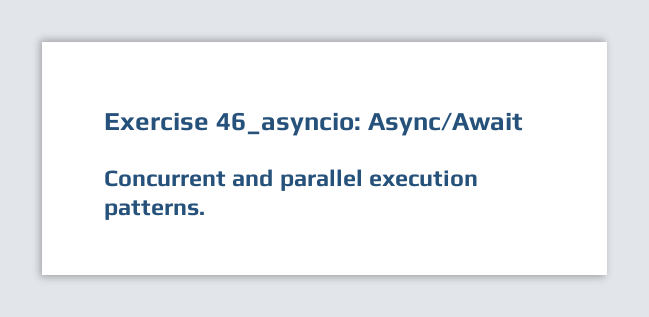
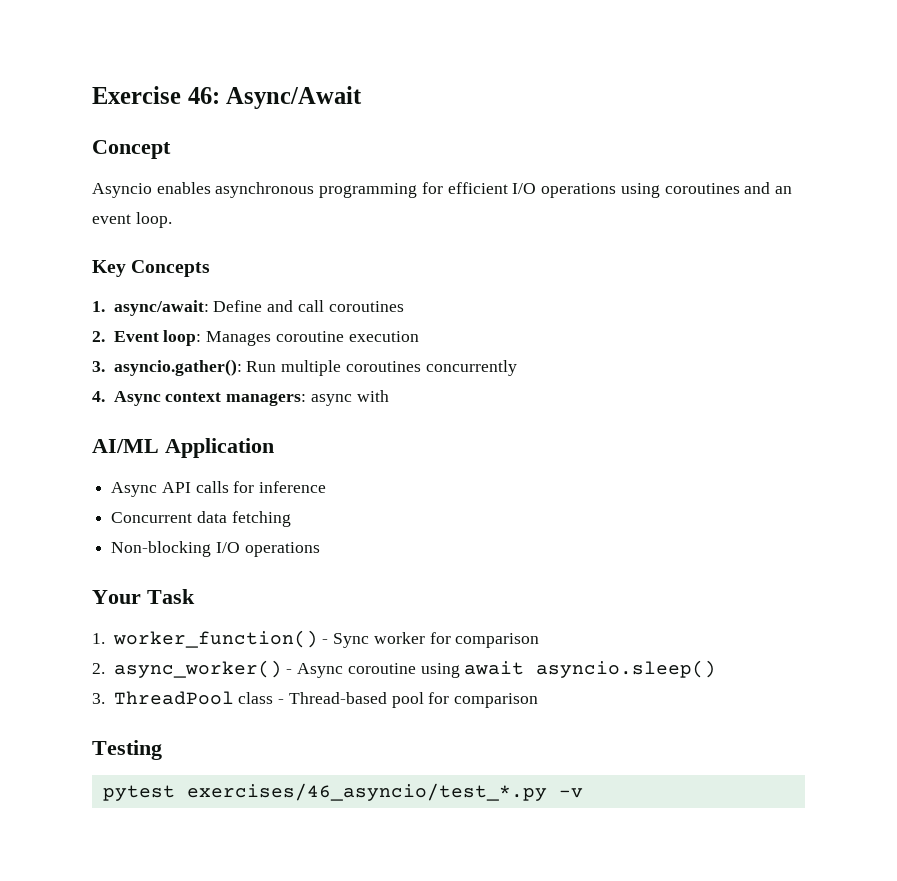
- Exercise 46_asyncio: Async/Await
+ Exercise 46: Async/Await
- Concurrent and parallel execution patterns.
+ Concept
+ Asyncio enables asynchronous programming for efficient I/O operations using coroutines and an event loop.
+ Key Concepts
+ 1. async/await: Define and call coroutines
+ 2. Event loop: Manages coroutine execution
+ 3. asyncio.gather(): Run multiple coroutines concurrently
+ 4. Async context managers: async with
+ AI/ML Application
+ Async API calls for inference
+ Concurrent data fetching
+ Non-blocking I/O operations
+ Your Task
+ 1. worker_function() - Sync worker for comparison
+ 2. async_worker() - Async coroutine using await asyncio.sleep()
+ 3. ThreadPool class - Thread-based pool for comparison
+ Testing
+ pytest exercises/46_asyncio/test_*.py -v

